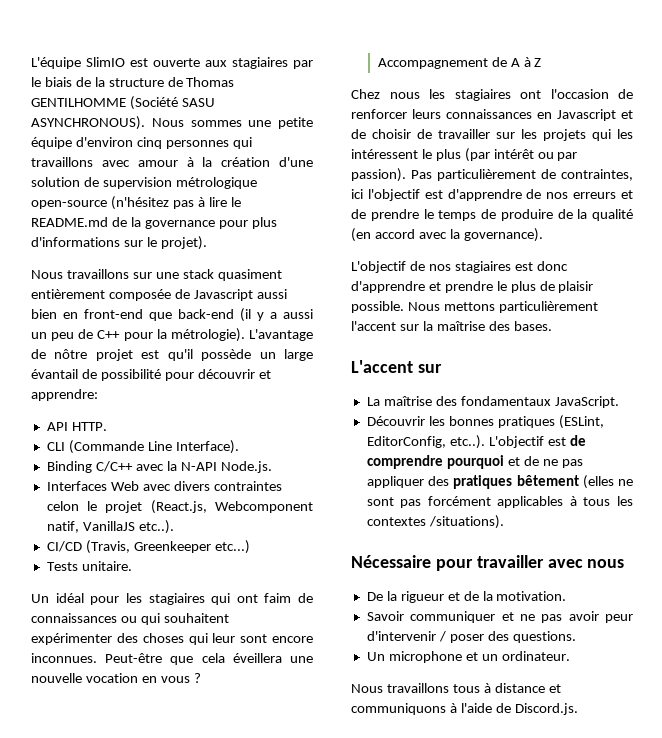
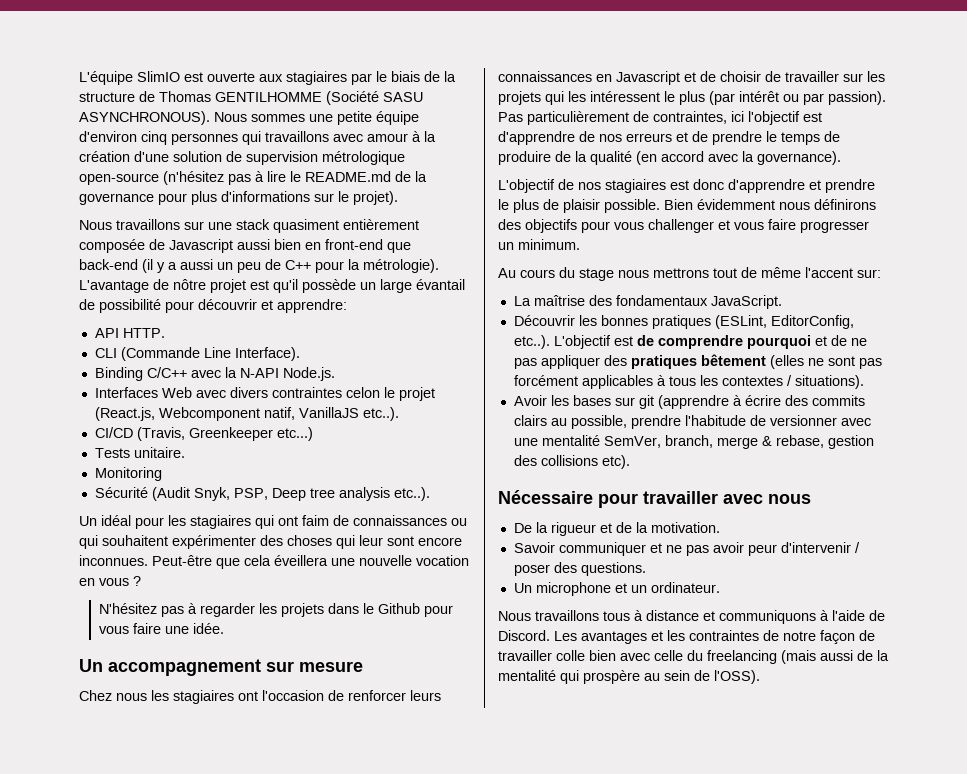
+ Monitoring
+ Sécurité (Audit Snyk, PSP, Deep tree analysis etc..).
- Accompagnement de A à Z
+ N'hésitez pas à regarder les projets dans le Github pour vous faire une idée.
+ Un accompagnement sur mesure
- Nous mettons particulièrement l'accent sur la maîtrise des bases.
- L'accent sur
+ Bien évidemment nous définirons des objectifs pour vous challenger et vous faire progresser un minimum.
+ Au cours du stage nous mettrons tout de même l'accent sur:
- Découvrir les bonnes pratiques (ESLint, EditorConfig, etc..). L'objectif est de comprendre pourquoi et de ne pas appliquer des pratiques bêtement (elles ne sont pas forcément applicables à tous les contextes /situations).
+ Découvrir les bonnes pratiques (ESLint, EditorConfig, etc..). L'objectif est de comprendre pourquoi et de ne pas appliquer des pratiques bêtement (elles ne sont pas forcément applicables à tous les contextes / situations).
+ Avoir les bases sur git (apprendre à écrire des commits clairs au possible, prendre l'habitude de versionner avec une mentalité SemVer, branch, merge & rebase, gestion des collisions etc).
- Nous travaillons tous à distance et communiquons à l'aide de Discord.js.
+ Nous travaillons tous à distance et communiquons à l'aide de Discord. Les avantages et les contraintes de notre façon de travailler colle bien avec celle du freelancing (mais aussi de la mentalité qui prospère au sein de l'OSS).

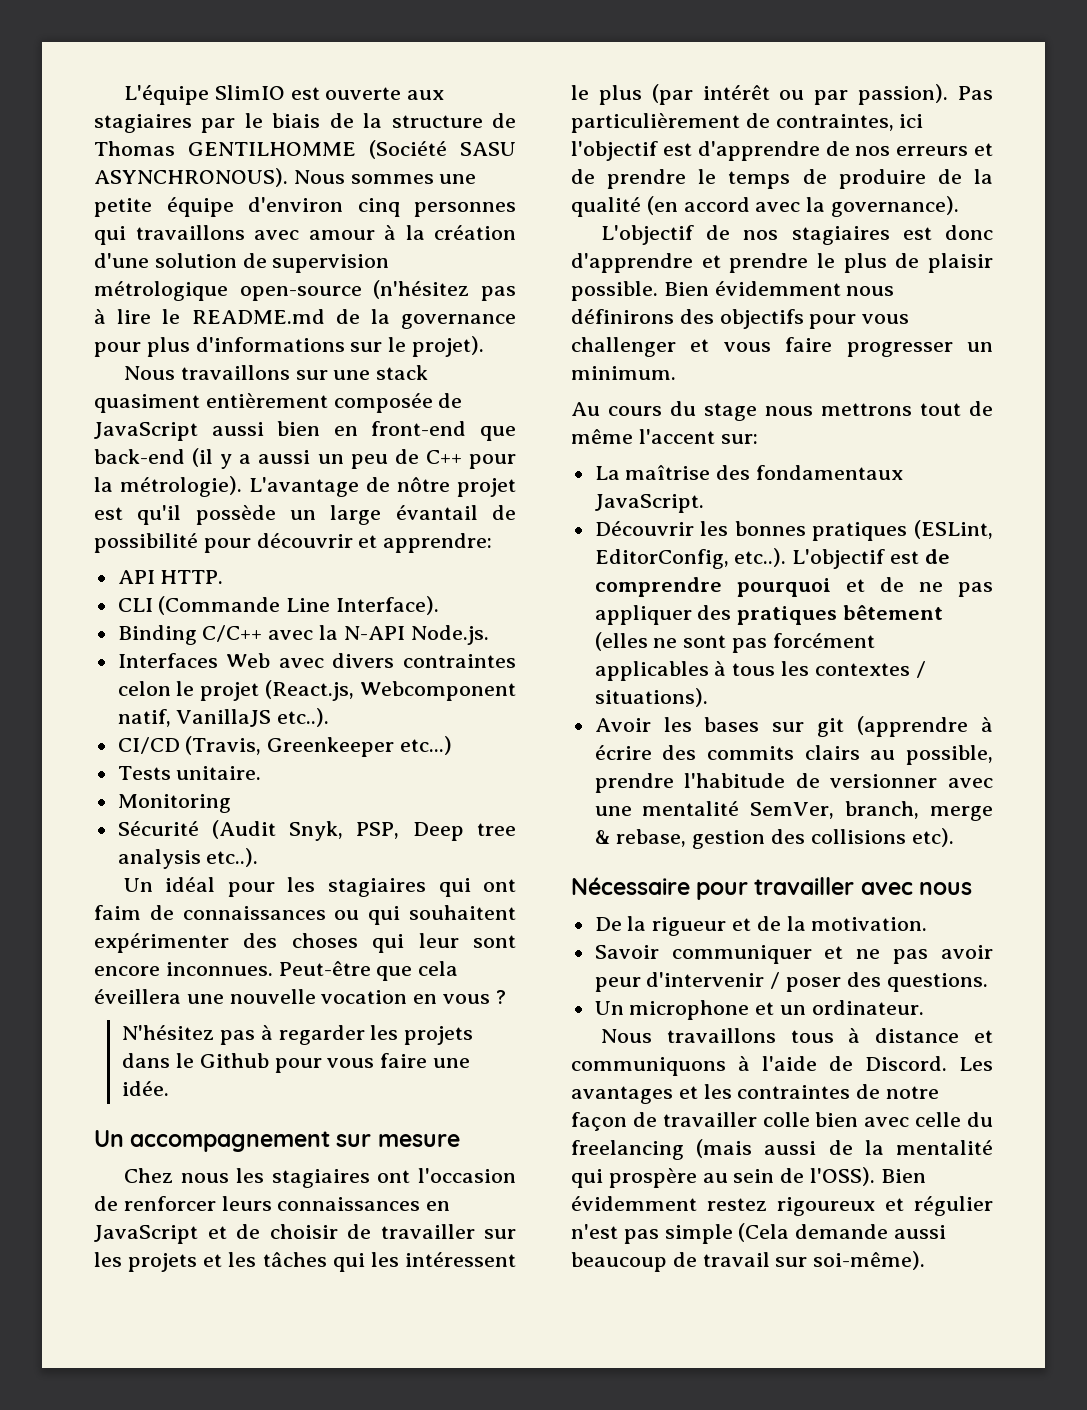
- Nous travaillons sur une stack quasiment entièrement composée de Javascript aussi bien en front-end que back-end (il y a aussi un peu de C++ pour la métrologie).
+ Nous travaillons sur une stack quasiment entièrement composée de JavaScript aussi bien en front-end que back-end (il y a aussi un peu de C++ pour la métrologie).
- Chez nous les stagiaires ont l'occasion de renforcer leurs connaissances en Javascript et de choisir de travailler sur les projets qui les intéressent le plus (par intérêt ou par passion).
+ Chez nous les stagiaires ont l'occasion de renforcer leurs connaissances en JavaScript et de choisir de travailler sur les projets et les tâches qui les intéressent le plus (par intérêt ou par passion).
+ Bien évidemment restez rigoureux et régulier n'est pas simple (Cela demande aussi beaucoup de travail sur soi-même).

